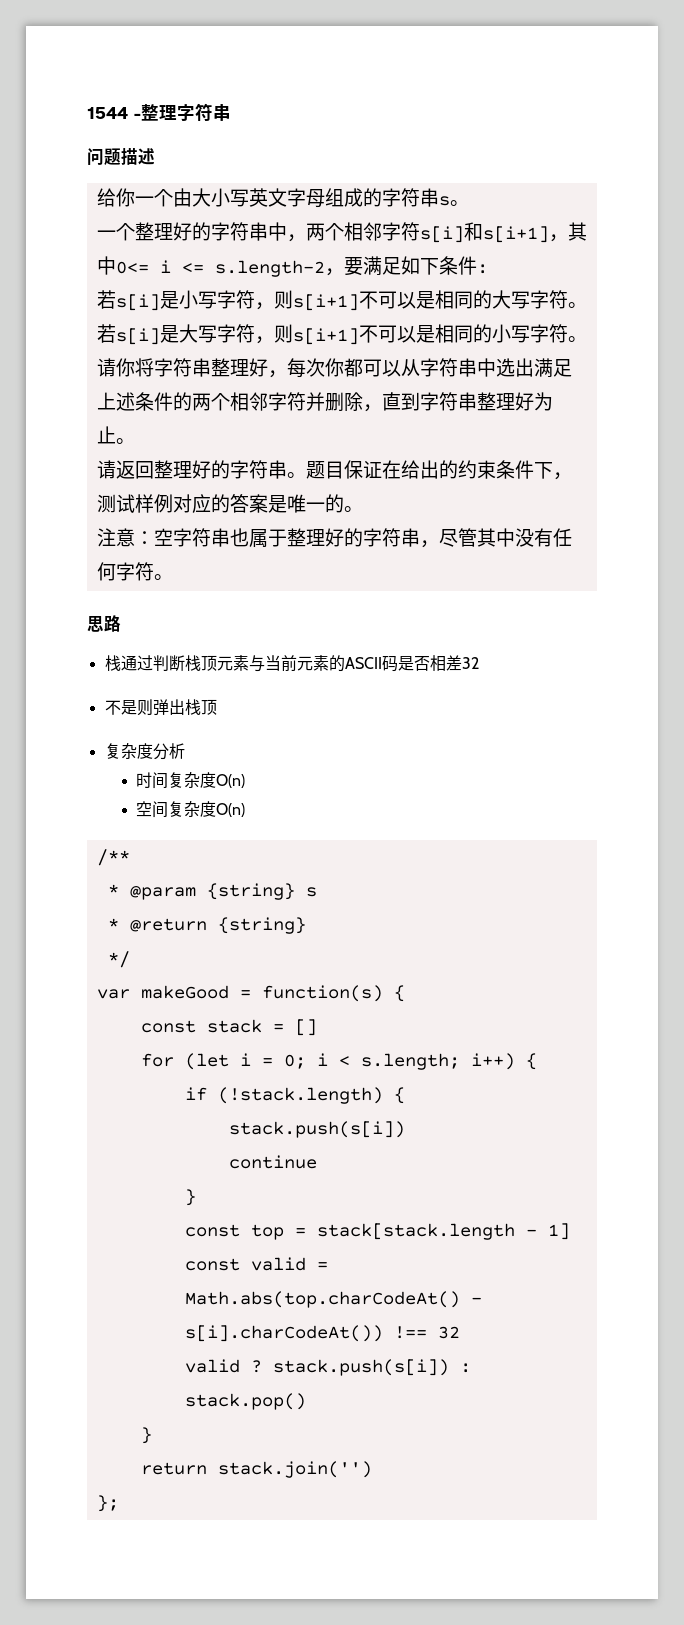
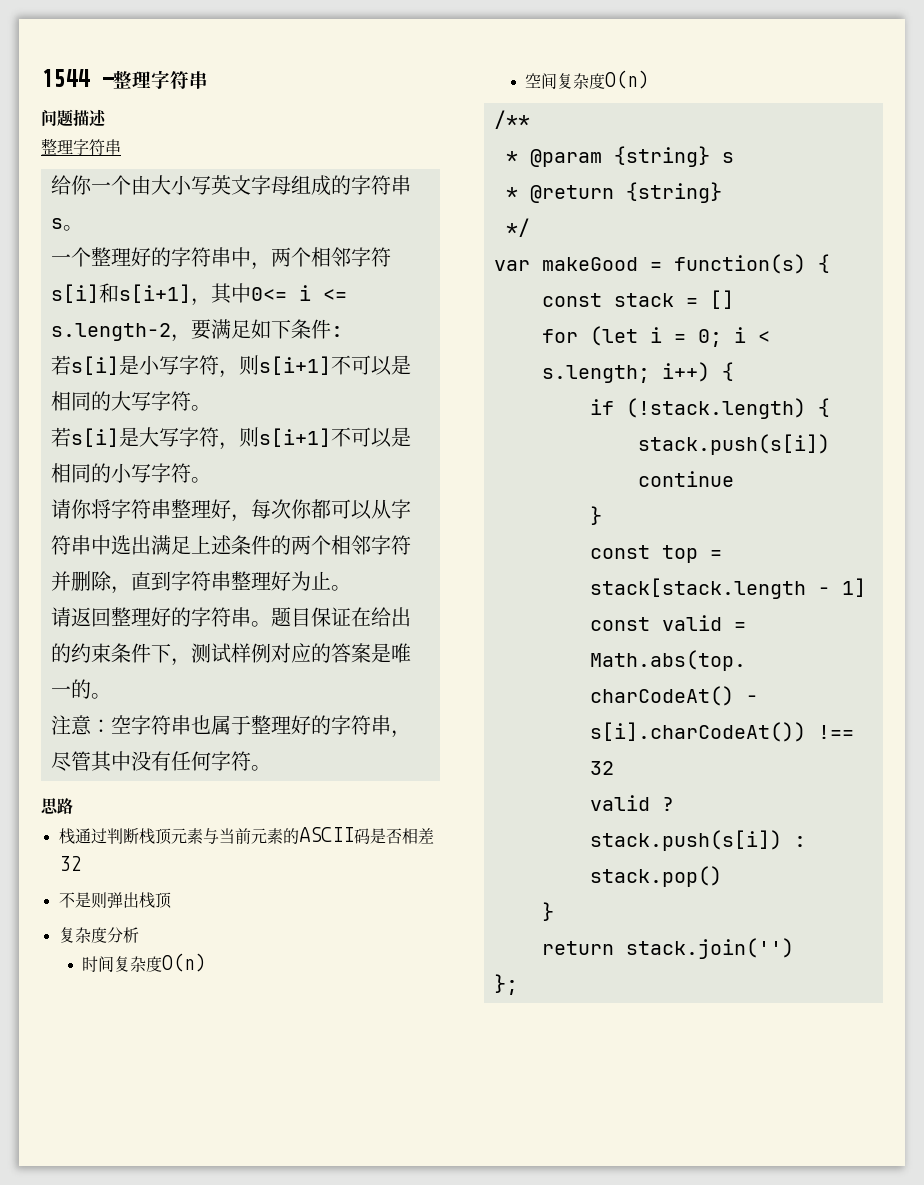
  问题描述
+ 整理字符串

